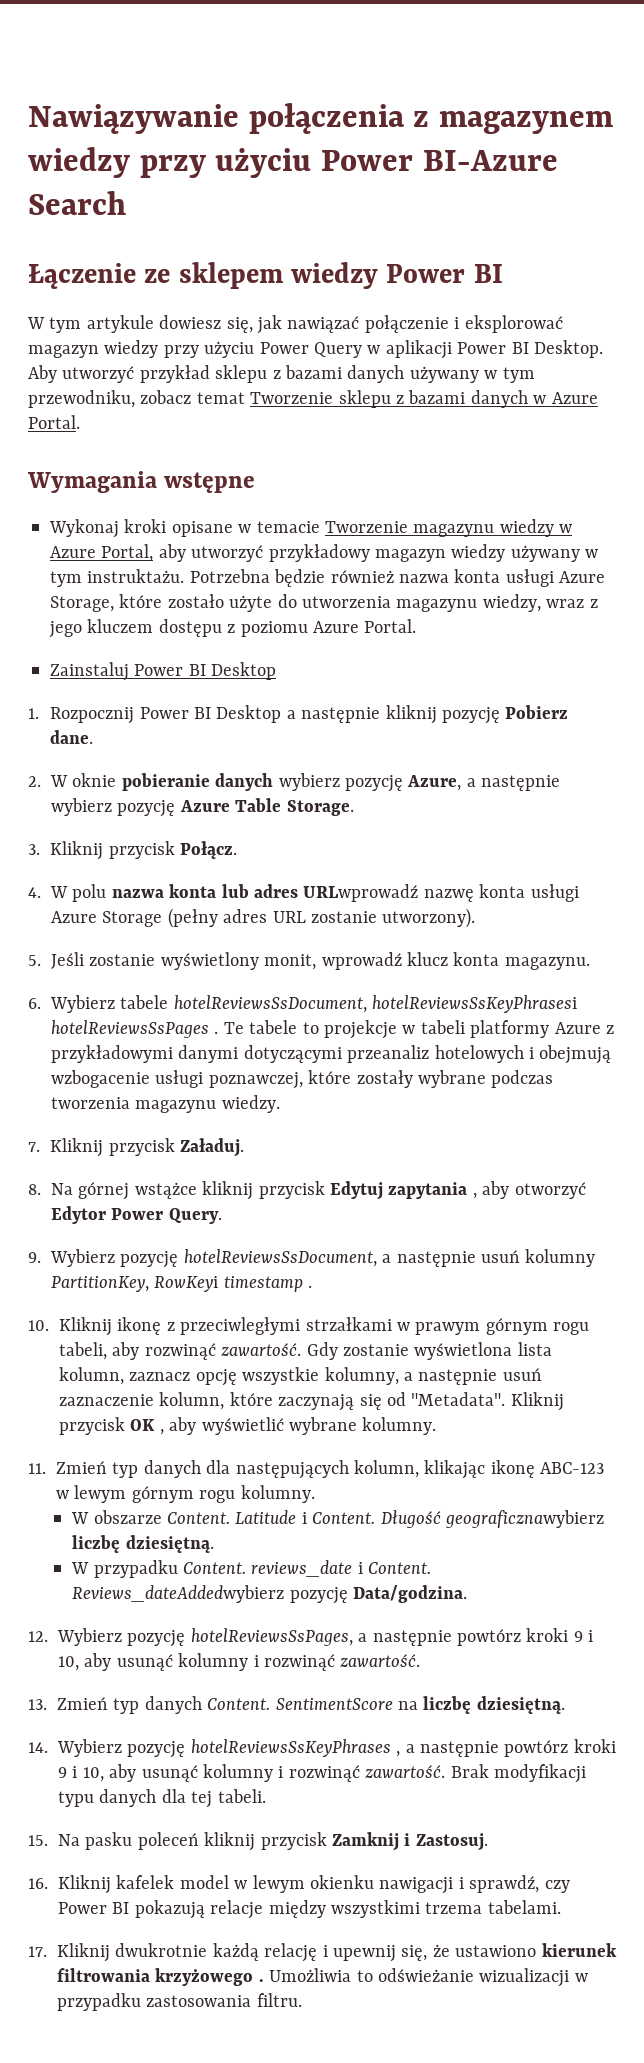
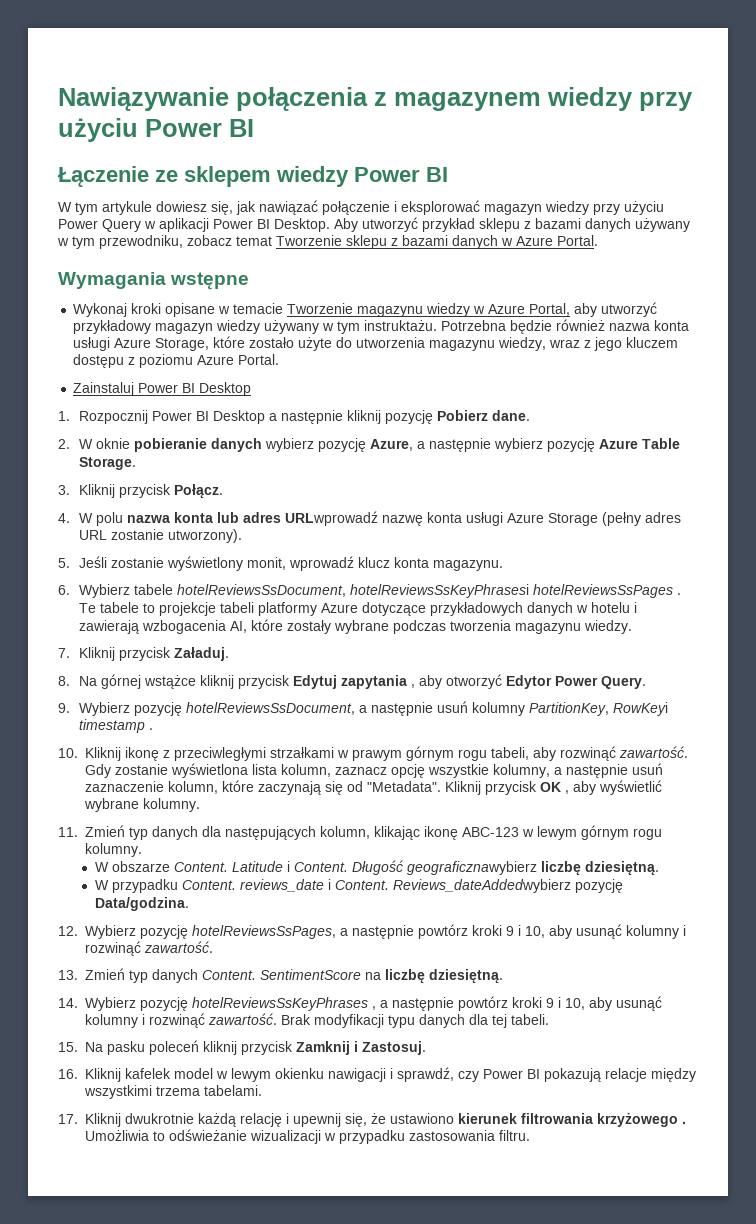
- Nawiązywanie połączenia z magazynem wiedzy przy użyciu Power BI-Azure Search
+ Nawiązywanie połączenia z magazynem wiedzy przy użyciu Power BI
- Te tabele to projekcje w tabeli platformy Azure z przykładowymi danymi dotyczącymi przeanaliz hotelowych i obejmują wzbogacenie usługi poznawczej, które zostały wybrane podczas tworzenia magazynu wiedzy.
+ Te tabele to projekcje tabeli platformy Azure dotyczące przykładowych danych w hotelu i zawierają wzbogacenia AI, które zostały wybrane podczas tworzenia magazynu wiedzy.

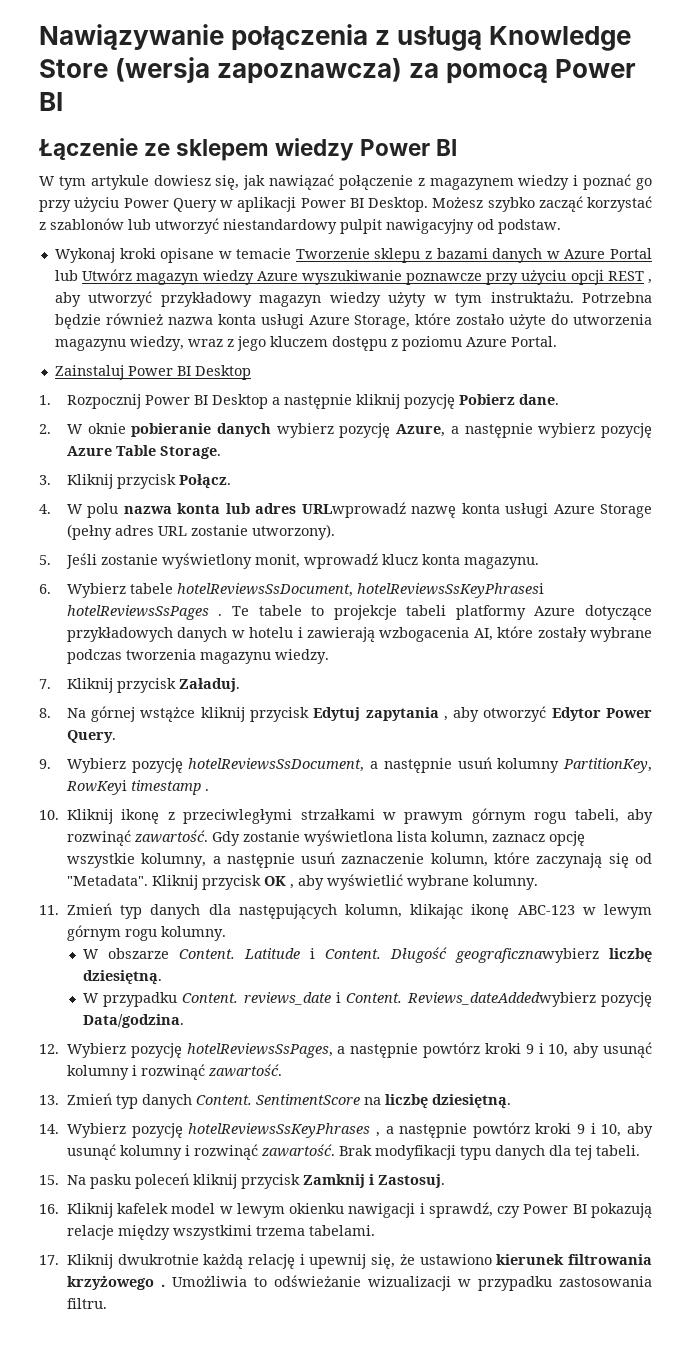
- Nawiązywanie połączenia z magazynem wiedzy przy użyciu Power BI
+ Nawiązywanie połączenia z usługą Knowledge Store (wersja zapoznawcza) za pomocą Power BI
- W tym artykule dowiesz się, jak nawiązać połączenie i eksplorować magazyn wiedzy przy użyciu Power Query w aplikacji Power BI Desktop.
+ W tym artykule dowiesz się, jak nawiązać połączenie z magazynem wiedzy i poznać go przy użyciu Power Query w aplikacji Power BI Desktop.
- Aby utworzyć przykład sklepu z bazami danych używany w tym przewodniku, zobacz temat Tworzenie sklepu z bazami danych w Azure Portal.
- Wymagania wstępne
- Wykonaj kroki opisane w temacie Tworzenie magazynu wiedzy w Azure Portal, aby utworzyć przykładowy magazyn wiedzy używany w tym instruktażu.
+ Możesz szybko zacząć korzystać z szablonów lub utworzyć niestandardowy pulpit nawigacyjny od podstaw.
+ Wykonaj kroki opisane w temacie Tworzenie sklepu z bazami danych w Azure Portal lub Utwórz magazyn wiedzy Azure wyszukiwanie poznawcze przy użyciu opcji REST , aby utworzyć przykładowy magazyn wiedzy użyty w tym instruktażu.

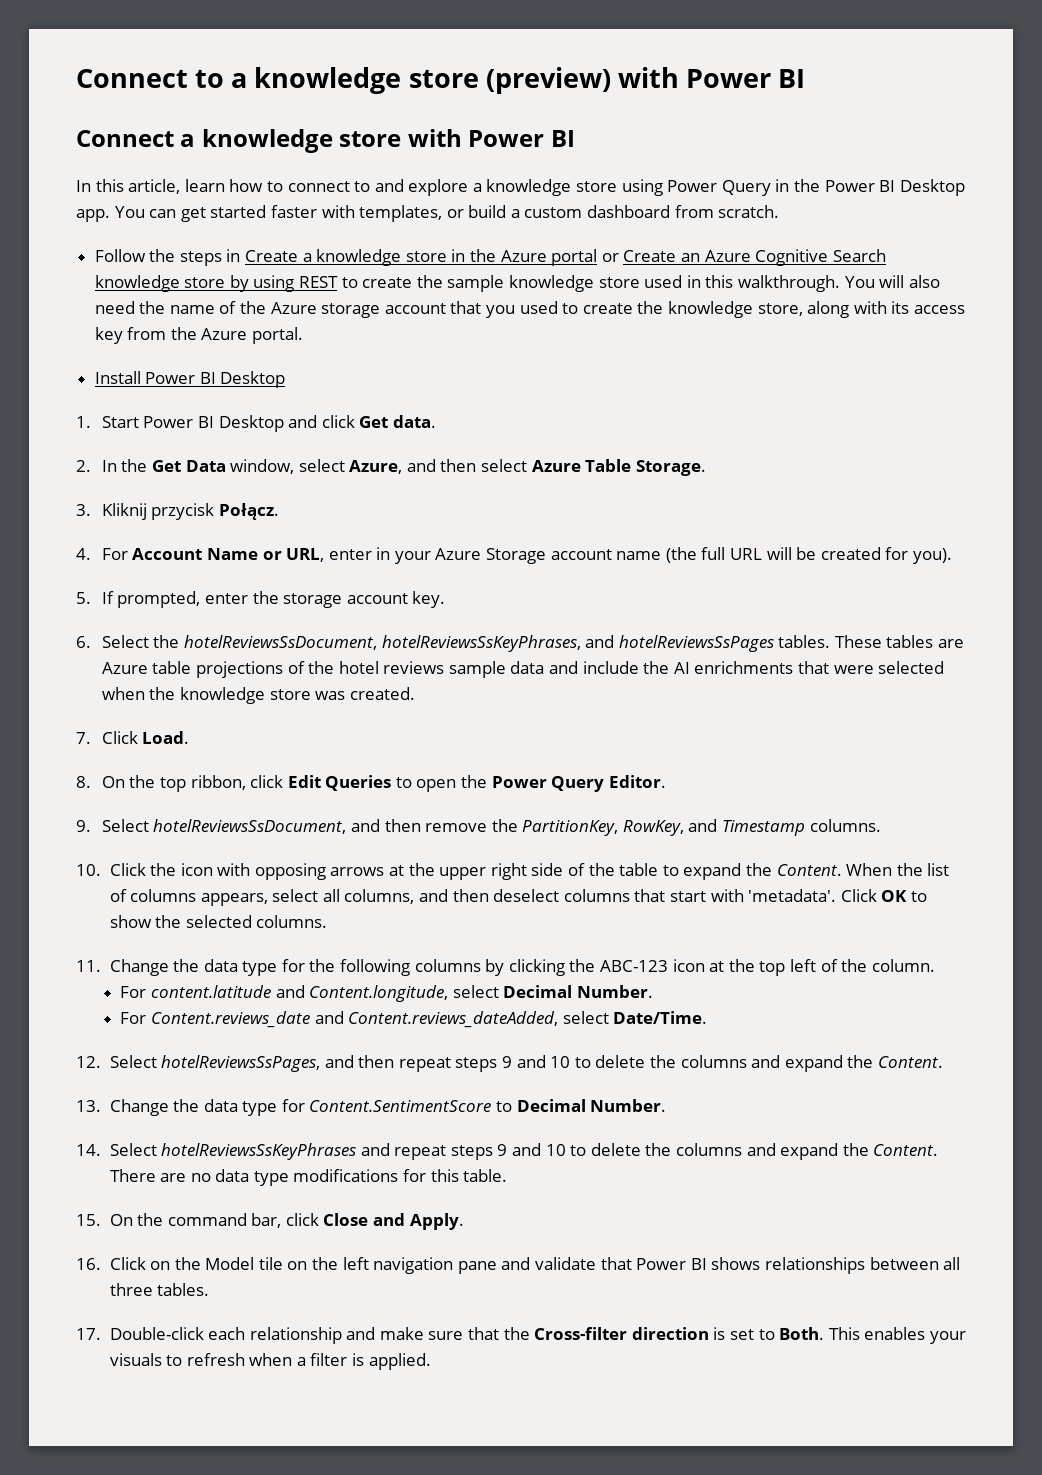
- Nawiązywanie połączenia z usługą Knowledge Store (wersja zapoznawcza) za pomocą Power BI
- Łączenie ze sklepem wiedzy Power BI
- W tym artykule dowiesz się, jak nawiązać połączenie z magazynem wiedzy i poznać go przy użyciu Power Query w aplikacji Power BI Desktop. Możesz szybko zacząć korzystać z szablonów lub utworzyć niestandardowy pulpit nawigacyjny od podstaw.
- Wykonaj kroki opisane w temacie Tworzenie sklepu z bazami danych w Azure Portal lub Utwórz magazyn wiedzy Azure wyszukiwanie poznawcze przy użyciu opcji REST , aby utworzyć przykładowy magazyn wiedzy użyty w tym instruktażu. Potrzebna będzie również nazwa konta usługi Azure Storage, które zostało użyte do utworzenia magazynu wiedzy, wraz z jego kluczem dostępu z poziomu Azure Portal.
- Zainstaluj Power BI Desktop
+ Connect to a knowledge store (preview) with Power BI
+ Connect a knowledge store with Power BI
+ In this article, learn how to connect to and explore a knowledge store using Power Query in the Power BI Desktop app. You can get started faster with templates, or build a custom dashboard from scratch.
+ Follow the steps in Create a knowledge store in the Azure portal or Create an Azure Cognitive Search knowledge store by using REST to create the sample knowledge store used in this walkthrough. You will also need the name of the Azure storage account that you used to create the knowledge store, along with its access key from the Azure portal.
+ Install Power BI Desktop
- 1. Rozpocznij Power BI Desktop a następnie kliknij pozycję Pobierz dane.
- 2. W oknie pobieranie danych wybierz pozycję Azure, a następnie wybierz pozycję Azure Table Storage.
+ 1. Start Power BI Desktop and click Get data.
+ 2. In the Get Data window, select Azure, and then select Azure Table Storage.
- 4. W polu nazwa konta lub adres URLwprowadź nazwę konta usługi Azure Storage (pełny adres URL zostanie utworzony).
- 5. Jeśli zostanie wyświetlony monit, wprowadź klucz konta magazynu.
- 6. Wybierz tabele hotelReviewsSsDocument, hotelReviewsSsKeyPhrasesi hotelReviewsSsPages . Te tabele to projekcje tabeli platformy Azure dotyczące przykładowych danych w hotelu i zawierają wzbogacenia AI, które zostały wybrane podczas tworzenia magazynu wiedzy.
- 7. Kliknij przycisk Załaduj.
- 8. Na górnej wstążce kliknij przycisk Edytuj zapytania , aby otworzyć Edytor Power Query.
- 9. Wybierz pozycję hotelReviewsSsDocument, a następnie usuń kolumny PartitionKey, RowKeyi timestamp .
- 10. Kliknij ikonę z przeciwległymi strzałkami w prawym górnym rogu tabeli, aby rozwinąć zawartość. Gdy zostanie wyświetlona lista kolumn, zaznacz opcję wszystkie kolumny, a następnie usuń zaznaczenie kolumn, które zaczynają się od "Metadata". Kliknij przycisk OK , aby wyświetlić wybrane kolumny.
- 11. Zmień typ danych dla następujących kolumn, klikając ikonę ABC-123 w lewym górnym rogu kolumny.
- W obszarze Content. Latitude i Content. Długość geograficznawybierz liczbę dziesiętną.
- W przypadku Content. reviews_date i Content. Reviews_dateAddedwybierz pozycję Data/godzina.
- 12. Wybierz pozycję hotelReviewsSsPages, a następnie powtórz kroki 9 i 10, aby usunąć kolumny i rozwinąć zawartość.
- 13. Zmień typ danych Content. SentimentScore na liczbę dziesiętną.
- 14. Wybierz pozycję hotelReviewsSsKeyPhrases , a następnie powtórz kroki 9 i 10, aby usunąć kolumny i rozwinąć zawartość. Brak modyfikacji typu danych dla tej tabeli.
- 15. Na pasku poleceń kliknij przycisk Zamknij i Zastosuj.
- 16. Kliknij kafelek model w lewym okienku nawigacji i sprawdź, czy Power BI pokazują relacje między wszystkimi trzema tabelami.
- 17. Kliknij dwukrotnie każdą relację i upewnij się, że ustawiono kierunek filtrowania krzyżowego . Umożliwia to odświeżanie wizualizacji w przypadku zastosowania filtru.
+ 4. For Account Name or URL, enter in your Azure Storage account name (the full URL will be created for you).
+ 5. If prompted, enter the storage account key.
+ 6. Select the hotelReviewsSsDocument, hotelReviewsSsKeyPhrases, and hotelReviewsSsPages tables. These tables are Azure table projections of the hotel reviews sample data and include the AI enrichments that were selected when the knowledge store was created.
+ 7. Click Load.
+ 8. On the top ribbon, click Edit Queries to open the Power Query Editor.
+ 9. Select hotelReviewsSsDocument, and then remove the PartitionKey, RowKey, and Timestamp columns.
+ 10. Click the icon with opposing arrows at the upper right side of the table to expand the Content. When the list of columns appears, select all columns, and then deselect columns that start with 'metadata'. Click OK to show the selected columns.
+ 11. Change the data type for the following columns by clicking the ABC-123 icon at the top left of the column.
+ For content.latitude and Content.longitude, select Decimal Number.
+ For Content.reviews_date and Content.reviews_dateAdded, select Date/Time.
+ 12. Select hotelReviewsSsPages, and then repeat steps 9 and 10 to delete the columns and expand the Content.
+ 13. Change the data type for Content.SentimentScore to Decimal Number.
+ 14. Select hotelReviewsSsKeyPhrases and repeat steps 9 and 10 to delete the columns and expand the Content. There are no data type modifications for this table.
+ 15. On the command bar, click Close and Apply.
+ 16. Click on the Model tile on the left navigation pane and validate that Power BI shows relationships between all three tables.
+ 17. Double-click each relationship and make sure that the Cross-filter direction is set to Both. This enables your visuals to refresh when a filter is applied.

